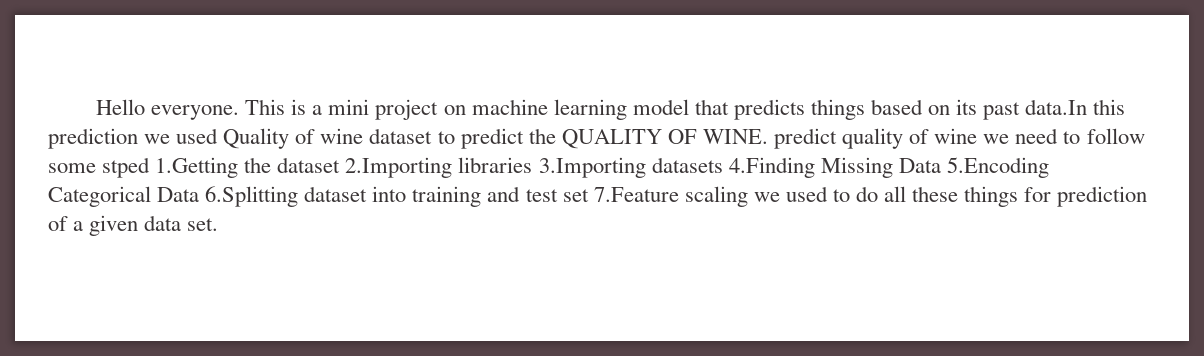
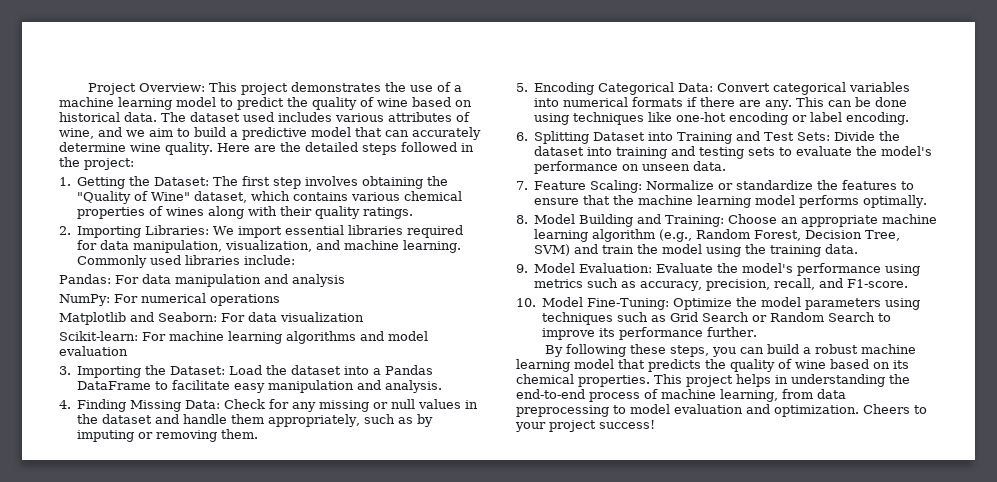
- Hello everyone. This is a mini project on machine learning model that predicts things based on its past data.In this prediction we used Quality of wine dataset to predict the QUALITY OF WINE. predict quality of wine we need to follow some stped 1.Getting the dataset 2.Importing libraries 3.Importing datasets 4.Finding Missing Data 5.Encoding Categorical Data 6.Splitting dataset into training and test set 7.Feature scaling we used to do all these things for prediction of a given data set.
+ Project Overview: This project demonstrates the use of a machine learning model to predict the quality of wine based on historical data. The dataset used includes various attributes of wine, and we aim to build a predictive model that can accurately determine wine quality. Here are the detailed steps followed in the project:
+ 1. Getting the Dataset: The first step involves obtaining the "Quality of Wine" dataset, which contains various chemical properties of wines along with their quality ratings.
+ 2. Importing Libraries: We import essential libraries required for data manipulation, visualization, and machine learning. Commonly used libraries include:
+ Pandas: For data manipulation and analysis
+ NumPy: For numerical operations
+ Matplotlib and Seaborn: For data visualization
+ Scikit-learn: For machine learning algorithms and model evaluation
+ 3. Importing the Dataset: Load the dataset into a Pandas DataFrame to facilitate easy manipulation and analysis.
+ 4. Finding Missing Data: Check for any missing or null values in the dataset and handle them appropriately, such as by imputing or removing them.
+ 5. Encoding Categorical Data: Convert categorical variables into numerical formats if there are any. This can be done using techniques like one-hot encoding or label encoding.
+ 6. Splitting Dataset into Training and Test Sets: Divide the dataset into training and testing sets to evaluate the model's performance on unseen data.
+ 7. Feature Scaling: Normalize or standardize the features to ensure that the machine learning model performs optimally.
+ 8. Model Building and Training: Choose an appropriate machine learning algorithm (e.g., Random Forest, Decision Tree, SVM) and train the model using the training data.
+ 9. Model Evaluation: Evaluate the model's performance using metrics such as accuracy, precision, recall, and F1-score.
+ 10. Model Fine-Tuning: Optimize the model parameters using techniques such as Grid Search or Random Search to improve its performance further.
+ By following these steps, you can build a robust machine learning model that predicts the quality of wine based on its chemical properties. This project helps in understanding the end-to-end process of machine learning, from data preprocessing to model evaluation and optimization. Cheers to your project success!

